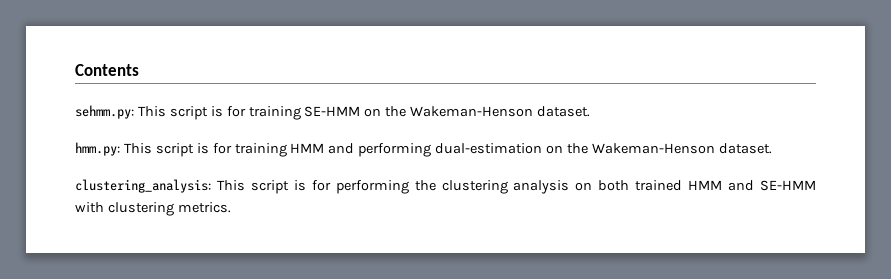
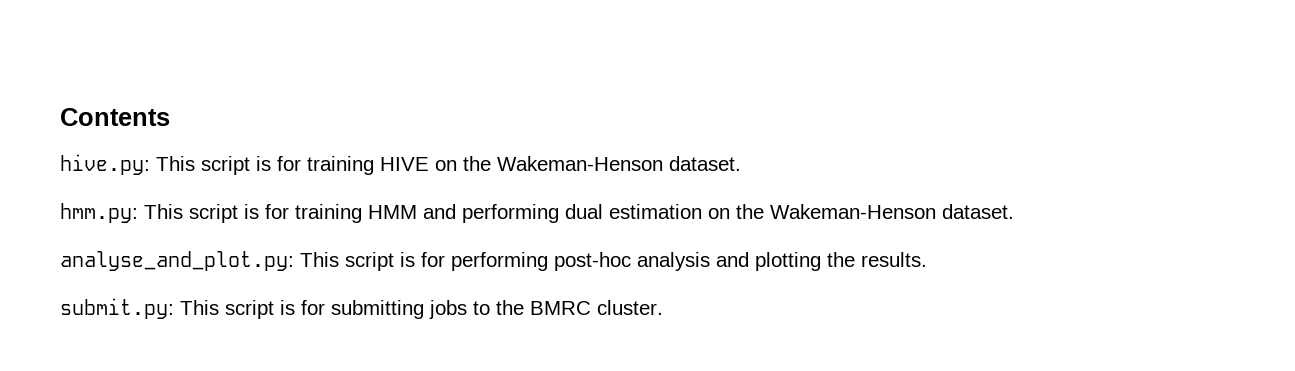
- sehmm.py: This script is for training SE-HMM on the Wakeman-Henson dataset.
+ hive.py: This script is for training HIVE on the Wakeman-Henson dataset.
- hmm.py: This script is for training HMM and performing dual-estimation on the Wakeman-Henson dataset.
- clustering_analysis: This script is for performing the clustering analysis on both trained HMM and SE-HMM with clustering metrics.
+ hmm.py: This script is for training HMM and performing dual estimation on the Wakeman-Henson dataset.
+ analyse_and_plot.py: This script is for performing post-hoc analysis and plotting the results.
+ submit.py: This script is for submitting jobs to the BMRC cluster.

